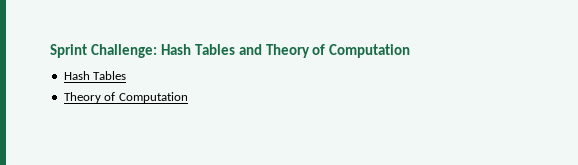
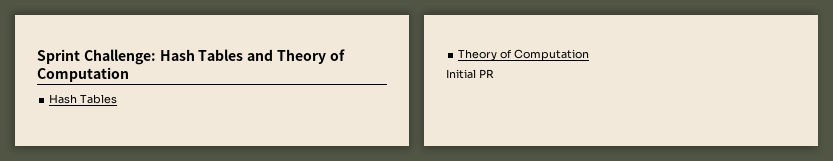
+ Initial PR

